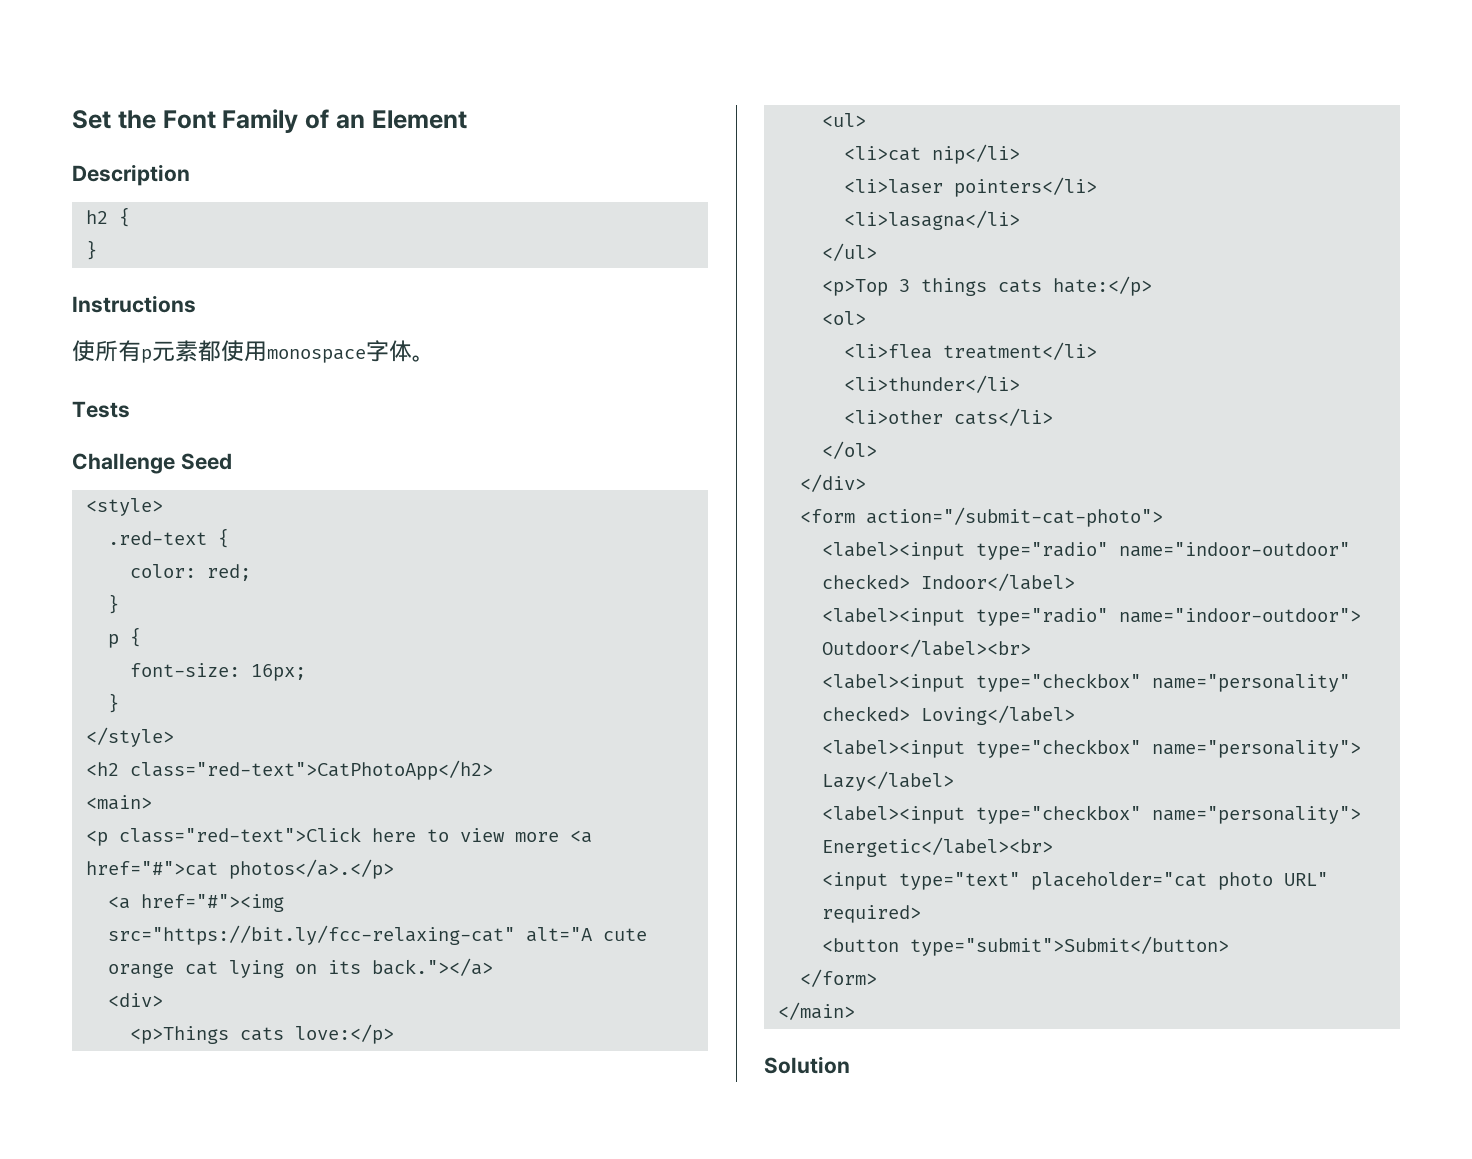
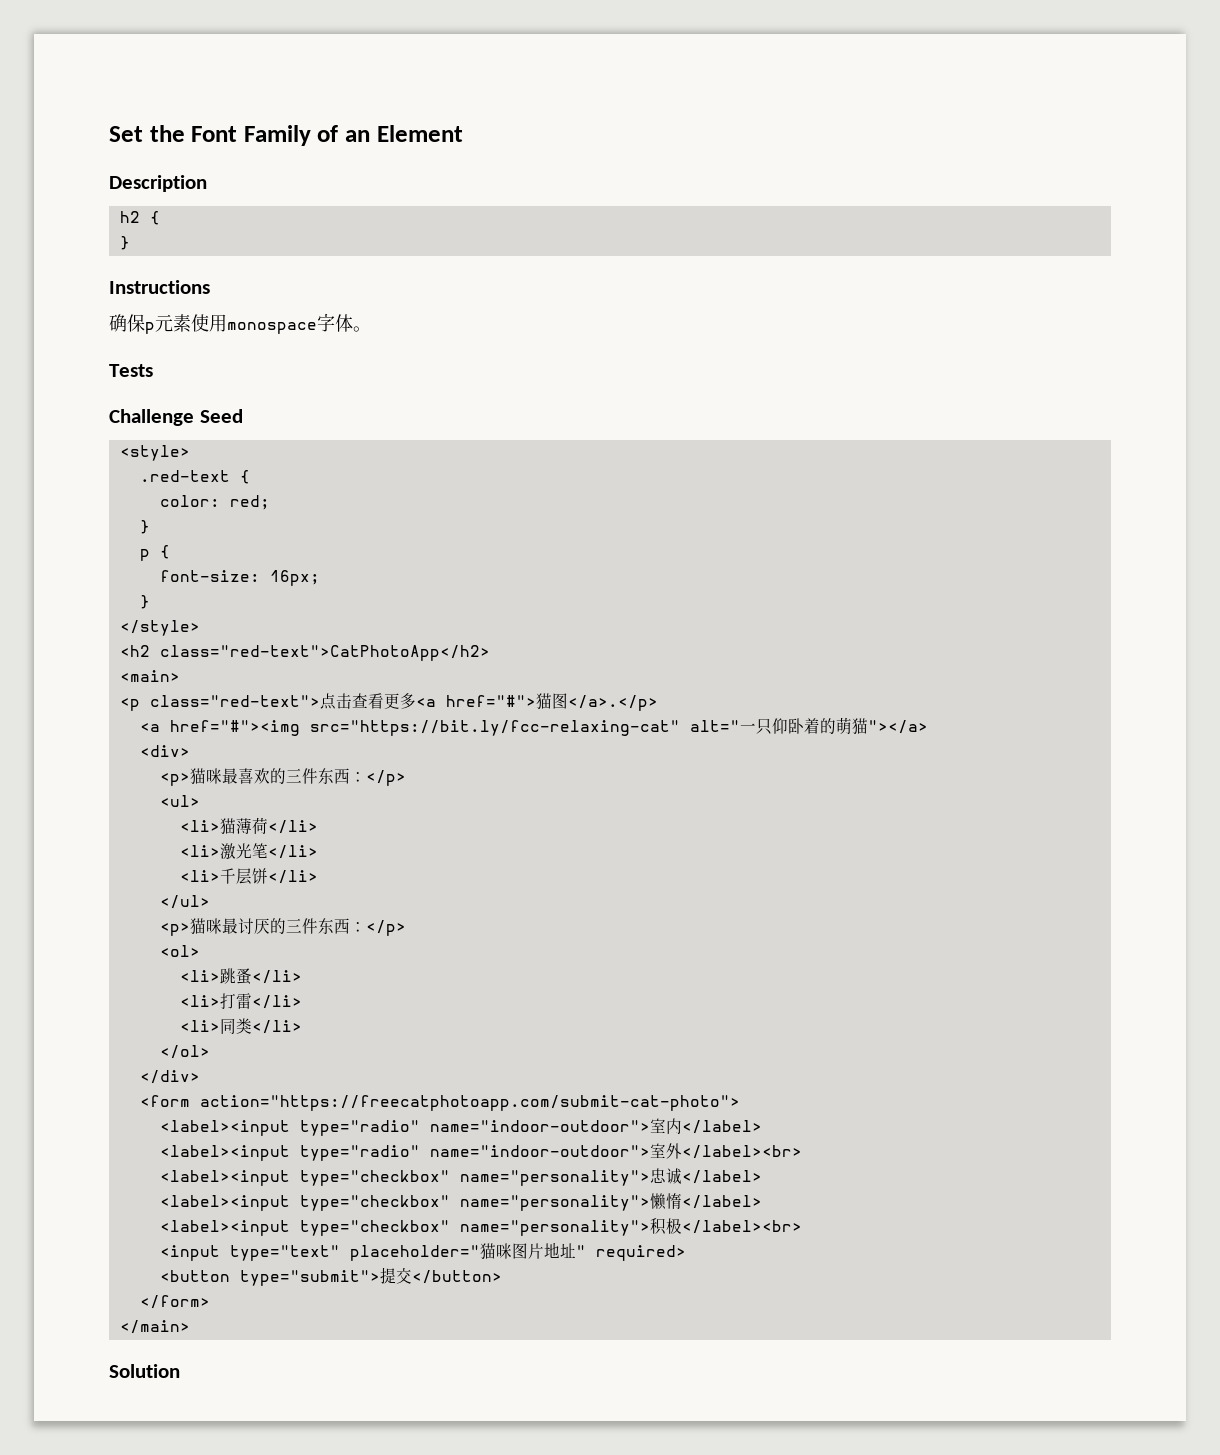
- 使所有p元素都使用monospace字体。
+ 确保p元素使用monospace字体。
- <p class="red-text">Click here to view more <a href="#">cat photos</a>.</p>
- <a href="#"><img src="https://bit.ly/fcc-relaxing-cat" alt="A cute orange cat lying on its back."></a>
+ <p class="red-text">点击查看更多<a href="#">猫图</a>.</p>
+ <a href="#"><img src="https://bit.ly/fcc-relaxing-cat" alt="一只仰卧着的萌猫"></a>
  <div>
- <p>Things cats love:</p>
+ <p>猫咪最喜欢的三件东西：</p>
  <ul>
- <li>cat nip</li>
- <li>laser pointers</li>
- <li>lasagna</li>
+ <li>猫薄荷</li>
+ <li>激光笔</li>
+ <li>千层饼</li>
  </ul>
- <p>Top 3 things cats hate:</p>
+ <p>猫咪最讨厌的三件东西：</p>
  <ol>
- <li>flea treatment</li>
- <li>thunder</li>
- <li>other cats</li>
+ <li>跳蚤</li>
+ <li>打雷</li>
+ <li>同类</li>
  </ol>
  </div>
- <form action="/submit-cat-photo">
- <label><input type="radio" name="indoor-outdoor" checked> Indoor</label>
- <label><input type="radio" name="indoor-outdoor"> Outdoor</label><br>
- <label><input type="checkbox" name="personality" checked> Loving</label>
- <label><input type="checkbox" name="personality"> Lazy</label>
- <label><input type="checkbox" name="personality"> Energetic</label><br>
- <input type="text" placeholder="cat photo URL" required>
+ <form action="https://freecatphotoapp.com/submit-cat-photo">
+ <label><input type="radio" name="indoor-outdoor">室内</label>
+ <label><input type="radio" name="indoor-outdoor">室外</label><br>
+ <label><input type="checkbox" name="personality">忠诚</label>
+ <label><input type="checkbox" name="personality">懒惰</label>
+ <label><input type="checkbox" name="personality">积极</label><br>
+ <input type="text" placeholder="猫咪图片地址" required>
- <button type="submit">Submit</button>
+ <button type="submit">提交</button>

